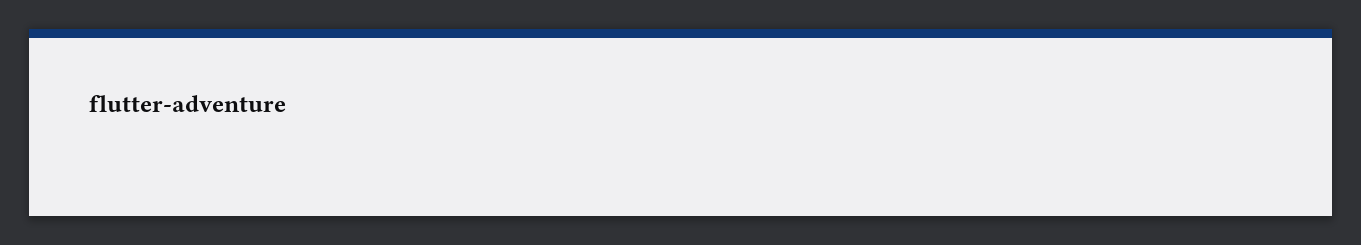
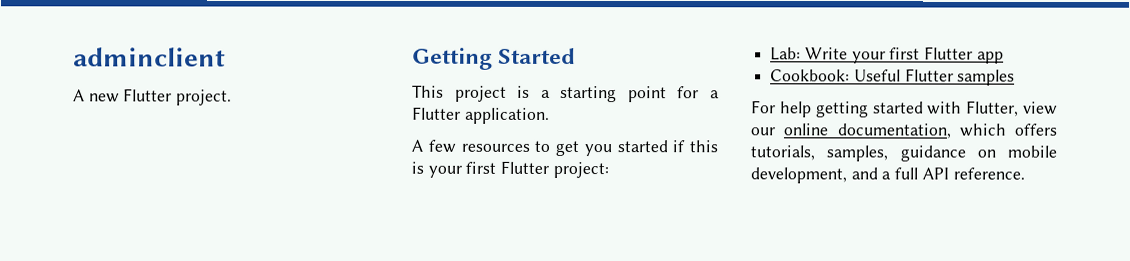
- flutter-adventure
+ adminclient
+ A new Flutter project.
+ Getting Started
+ This project is a starting point for a Flutter application.
+ A few resources to get you started if this is your first Flutter project:
+ Lab: Write your first Flutter app
+ Cookbook: Useful Flutter samples
+ For help getting started with Flutter, view our online documentation, which offers tutorials, samples, guidance on mobile development, and a full API reference.

